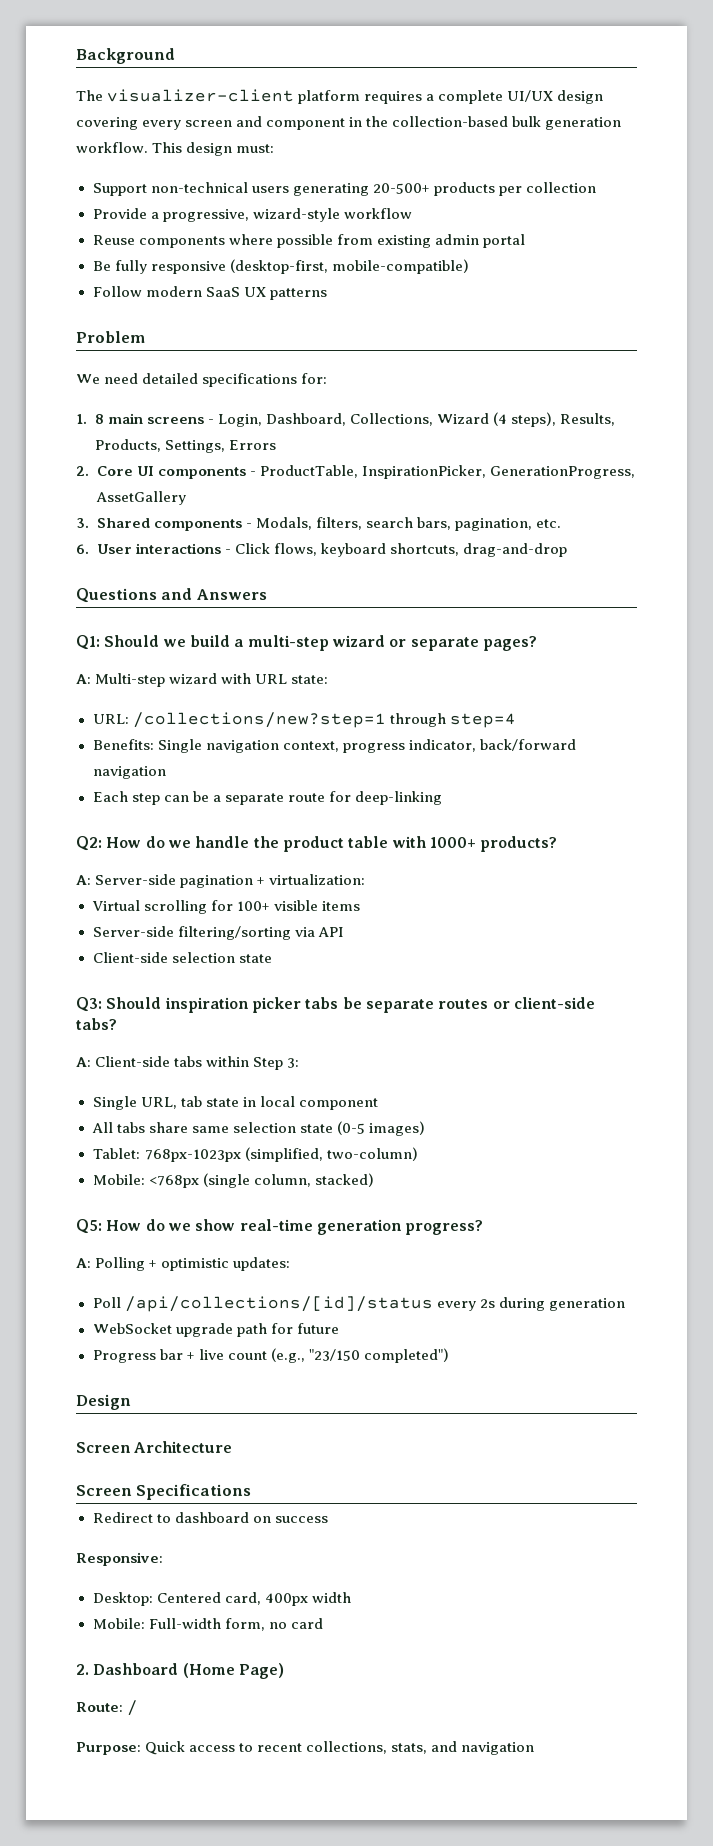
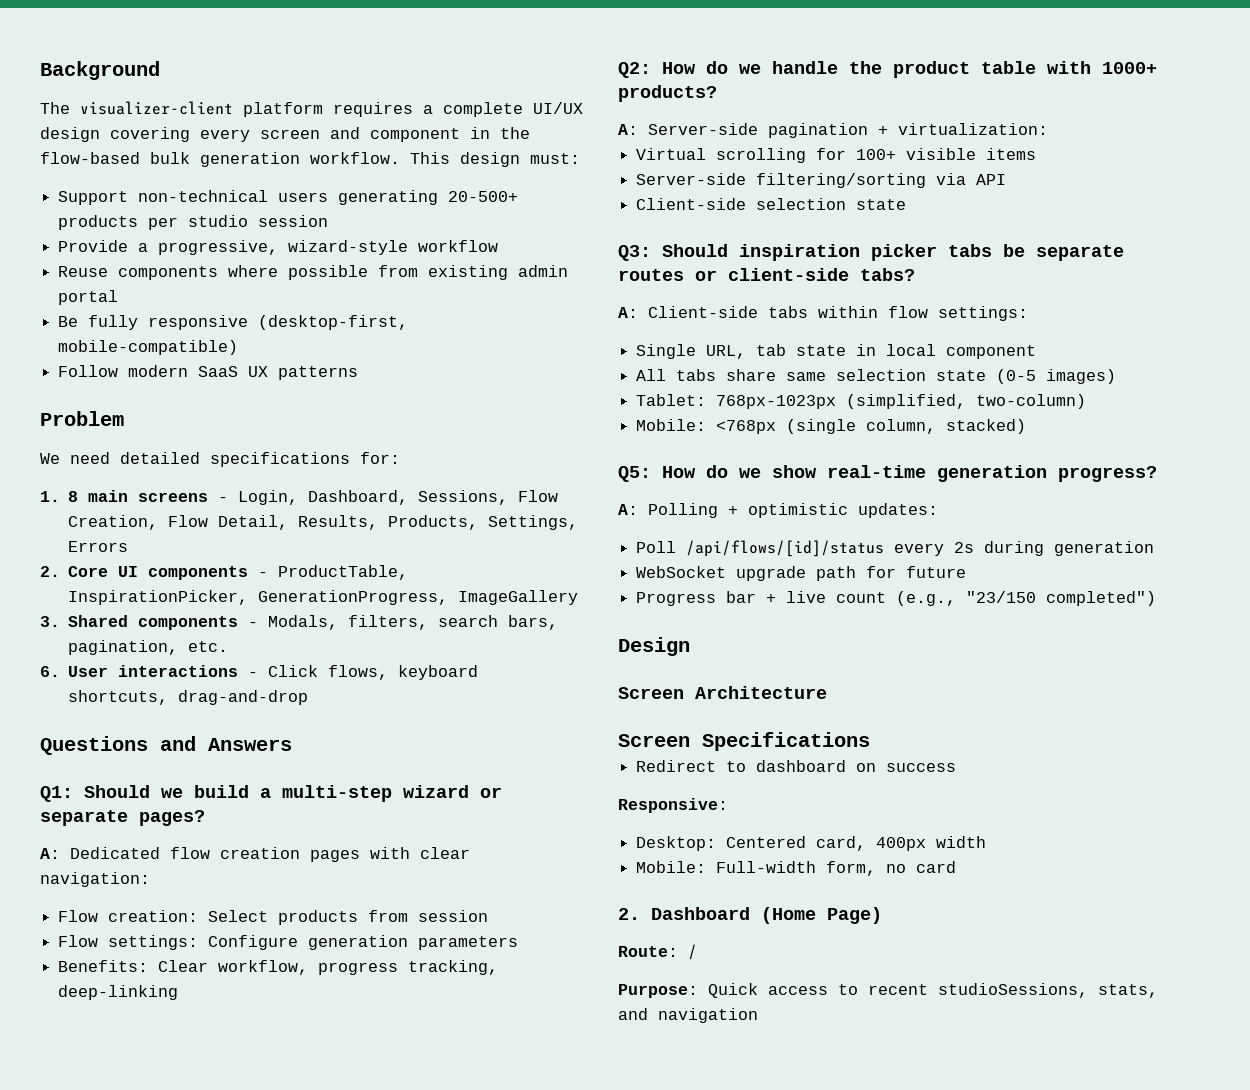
- The visualizer-client platform requires a complete UI/UX design covering every screen and component in the collection-based bulk generation workflow.
+ The visualizer-client platform requires a complete UI/UX design covering every screen and component in the flow-based bulk generation workflow.
- Support non-technical users generating 20-500+ products per collection
+ Support non-technical users generating 20-500+ products per studio session
- 1. 8 main screens - Login, Dashboard, Collections, Wizard (4 steps), Results, Products, Settings, Errors
+ 1. 8 main screens - Login, Dashboard, Sessions, Flow Creation, Flow Detail, Results, Products, Settings, Errors
- 2. Core UI components - ProductTable, InspirationPicker, GenerationProgress, AssetGallery
+ 2. Core UI components - ProductTable, InspirationPicker, GenerationProgress, ImageGallery
- A: Multi-step wizard with URL state:
- URL: /collections/new?step=1 through step=4
- Benefits: Single navigation context, progress indicator, back/forward navigation
- Each step can be a separate route for deep-linking
+ A: Dedicated flow creation pages with clear navigation:
+ Flow creation: Select products from session
+ Flow settings: Configure generation parameters
+ Benefits: Clear workflow, progress tracking, deep-linking
- A: Client-side tabs within Step 3:
+ A: Client-side tabs within flow settings:
- Poll /api/collections/[id]/status every 2s during generation
+ Poll /api/flows/[id]/status every 2s during generation
- Purpose: Quick access to recent collections, stats, and navigation
+ Purpose: Quick access to recent studioSessions, stats, and navigation

